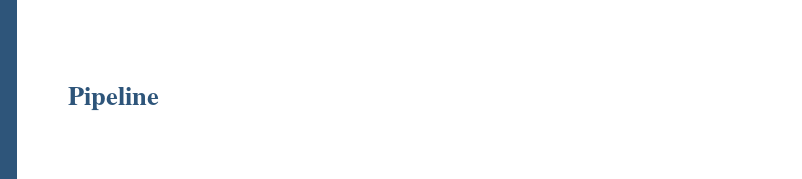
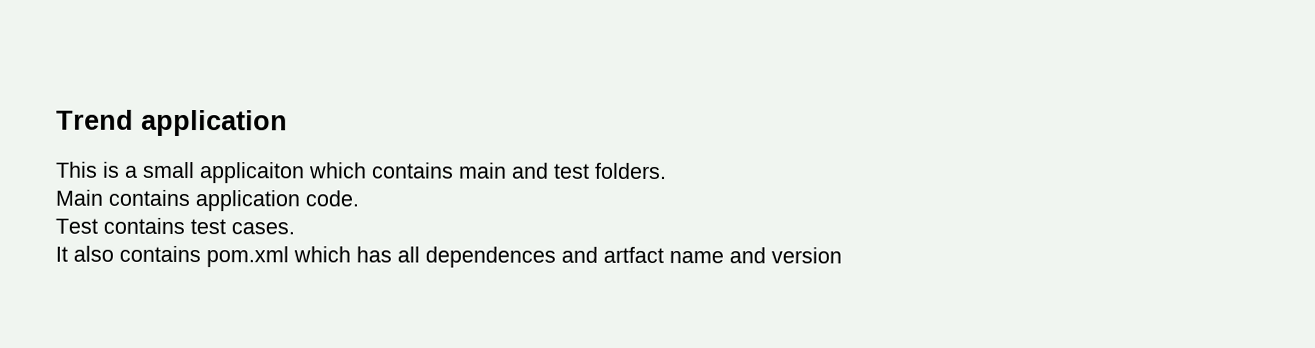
- Pipeline
+ Trend application
+ This is a small applicaiton which contains main and test folders.
+ Main contains application code.
+ Test contains test cases.
+ It also contains pom.xml which has all dependences and artfact name and version

